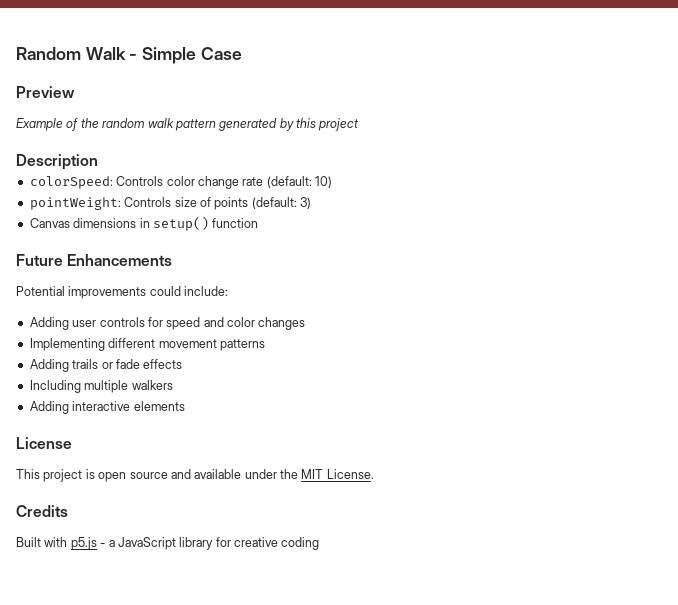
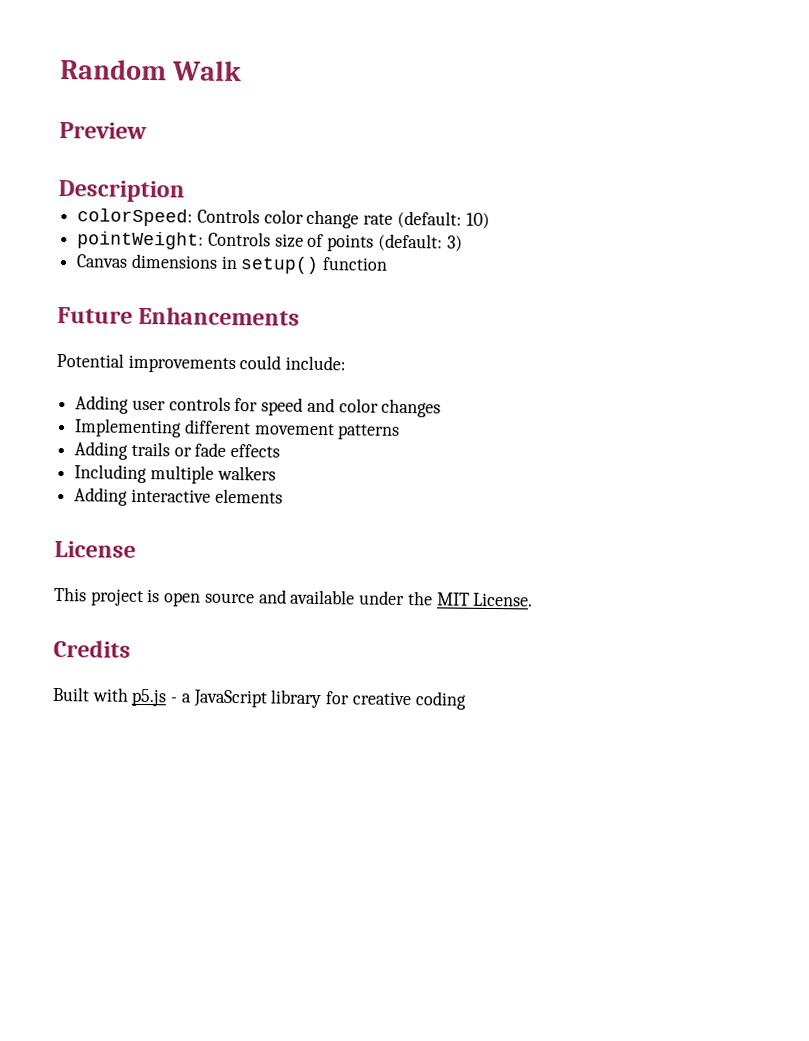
- Random Walk - Simple Case
+ Random Walk
  Preview
- Example of the random walk pattern generated by this project

